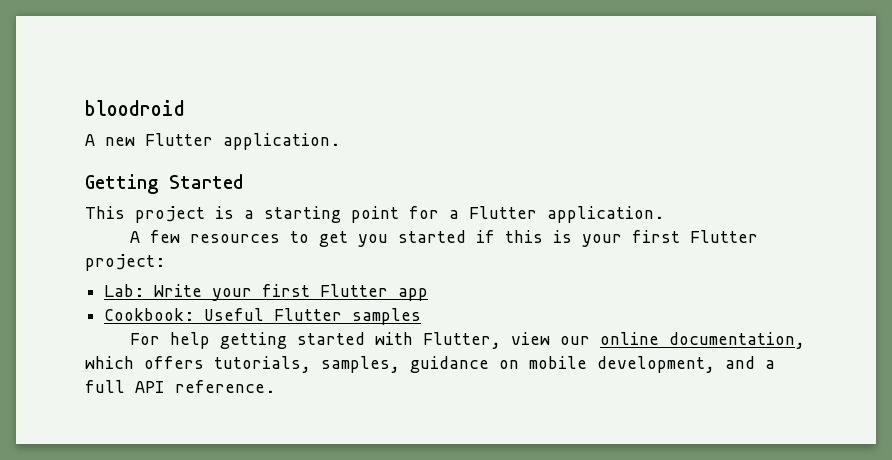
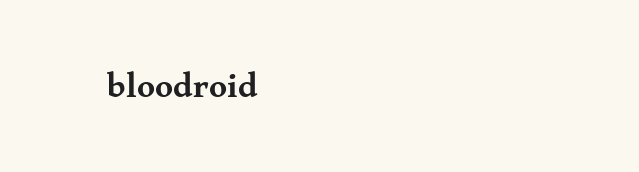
- A new Flutter application.
- Getting Started
- This project is a starting point for a Flutter application.
- A few resources to get you started if this is your first Flutter project:
- Lab: Write your first Flutter app
- Cookbook: Useful Flutter samples
- For help getting started with Flutter, view our online documentation, which offers tutorials, samples, guidance on mobile development, and a full API reference.

